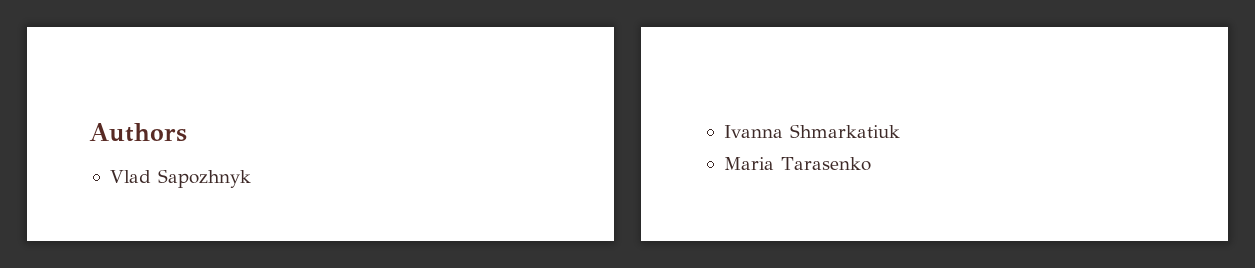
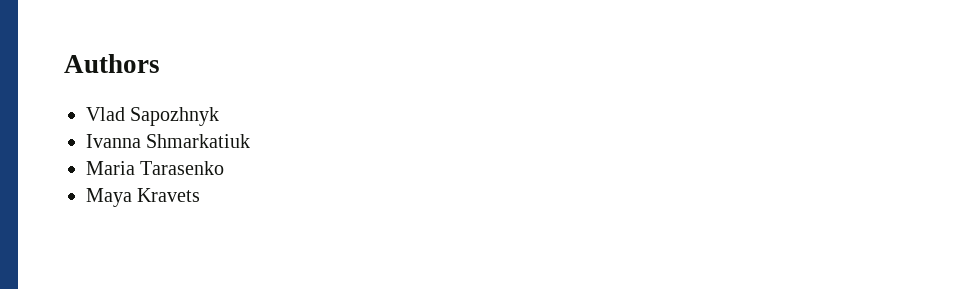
+ Maya Kravets

